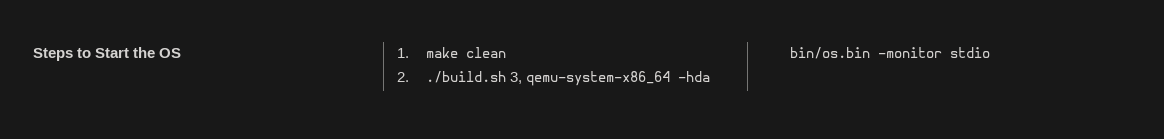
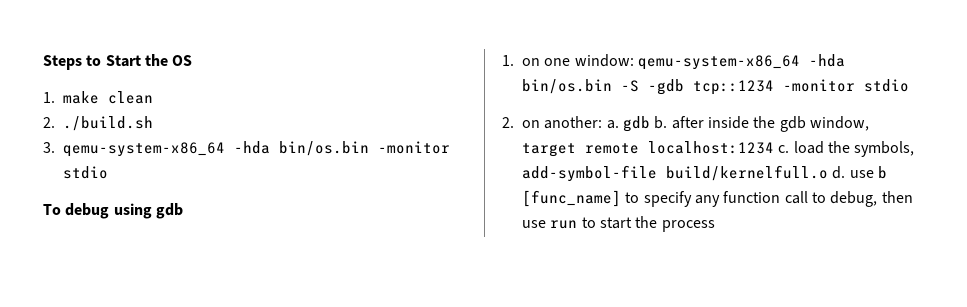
- 2. ./build.sh 3, qemu-system-x86_64 -hda bin/os.bin -monitor stdio
+ 2. ./build.sh
+ 3. qemu-system-x86_64 -hda bin/os.bin -monitor stdio
+ To debug using gdb
+ 1. on one window: qemu-system-x86_64 -hda bin/os.bin -S -gdb tcp::1234 -monitor stdio
+ 2. on another: a. gdb b. after inside the gdb window, target remote localhost:1234 c. load the symbols, add-symbol-file build/kernelfull.o d. use b [func_name] to specify any function call to debug, then use run to start the process

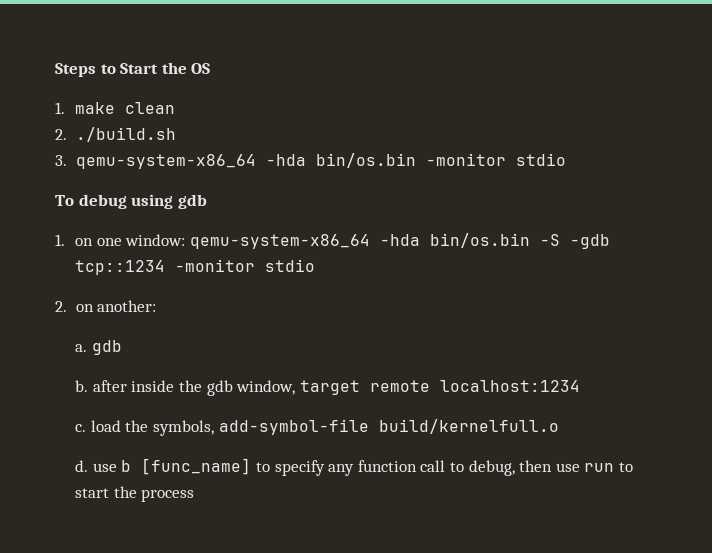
- 2. on another: a. gdb b. after inside the gdb window, target remote localhost:1234 c. load the symbols, add-symbol-file build/kernelfull.o d. use b [func_name] to specify any function call to debug, then use run to start the process
+ 2. on another:
+ a. gdb
+ b. after inside the gdb window, target remote localhost:1234
+ c. load the symbols, add-symbol-file build/kernelfull.o
+ d. use b [func_name] to specify any function call to debug, then use run to start the process

